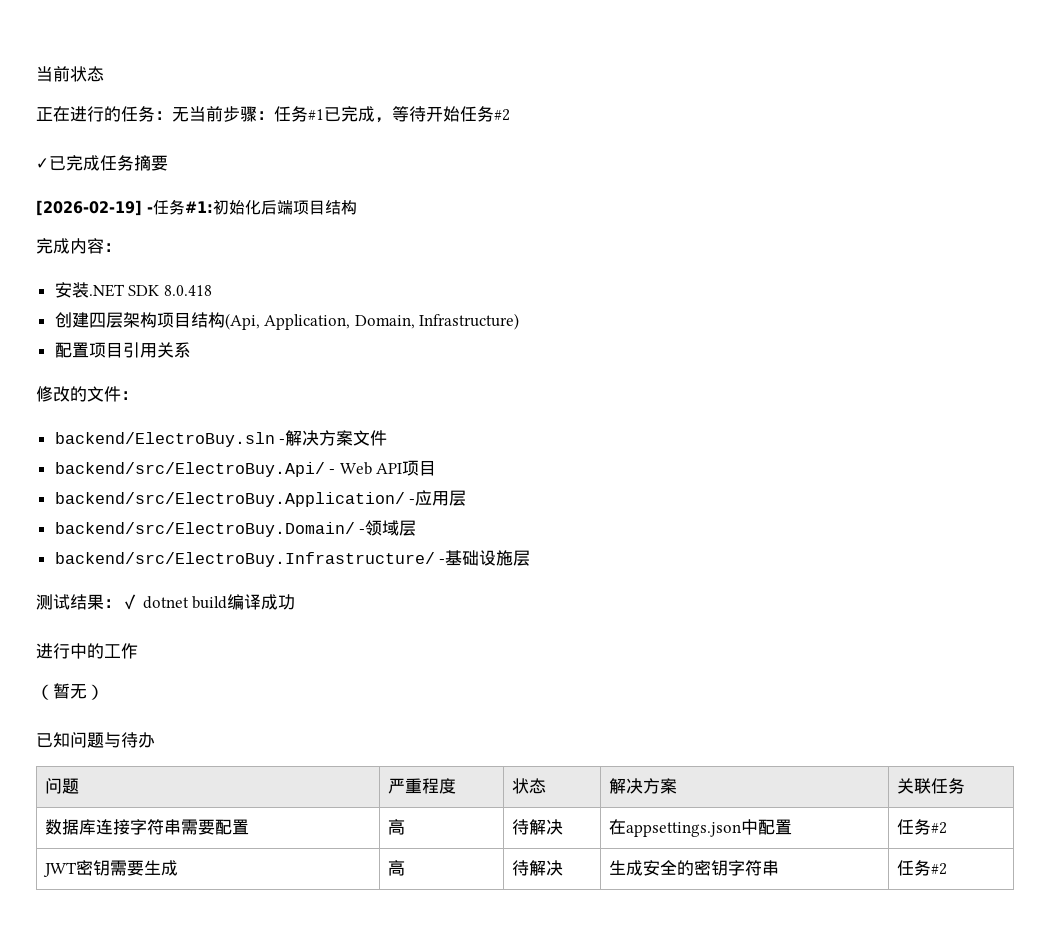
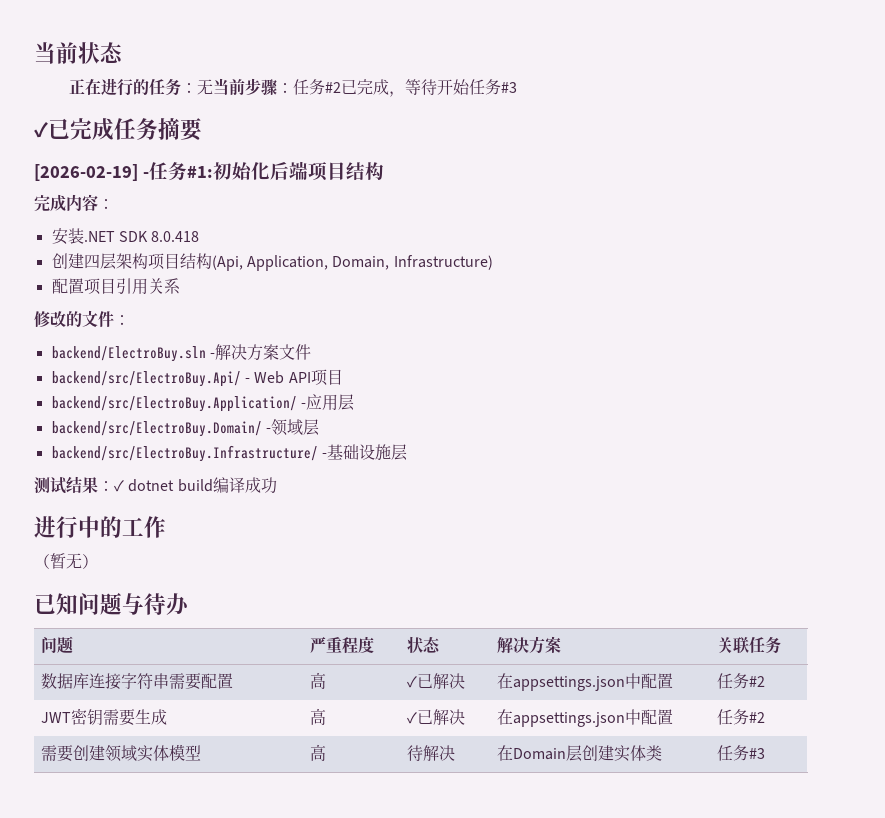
- 正在进行的任务：无当前步骤：任务#1已完成，等待开始任务#2
+ 正在进行的任务：无当前步骤：任务#2已完成，等待开始任务#3
- 数据库连接字符串需要配置 | 高 | 待解决 | 在appsettings.json中配置 | 任务#2
+ 数据库连接字符串需要配置 | 高 | ✓已解决 | 在appsettings.json中配置 | 任务#2
- JWT密钥需要生成 | 高 | 待解决 | 生成安全的密钥字符串 | 任务#2
+ JWT密钥需要生成 | 高 | ✓已解决 | 在appsettings.json中配置 | 任务#2
+ 需要创建领域实体模型 | 高 | 待解决 | 在Domain层创建实体类 | 任务#3

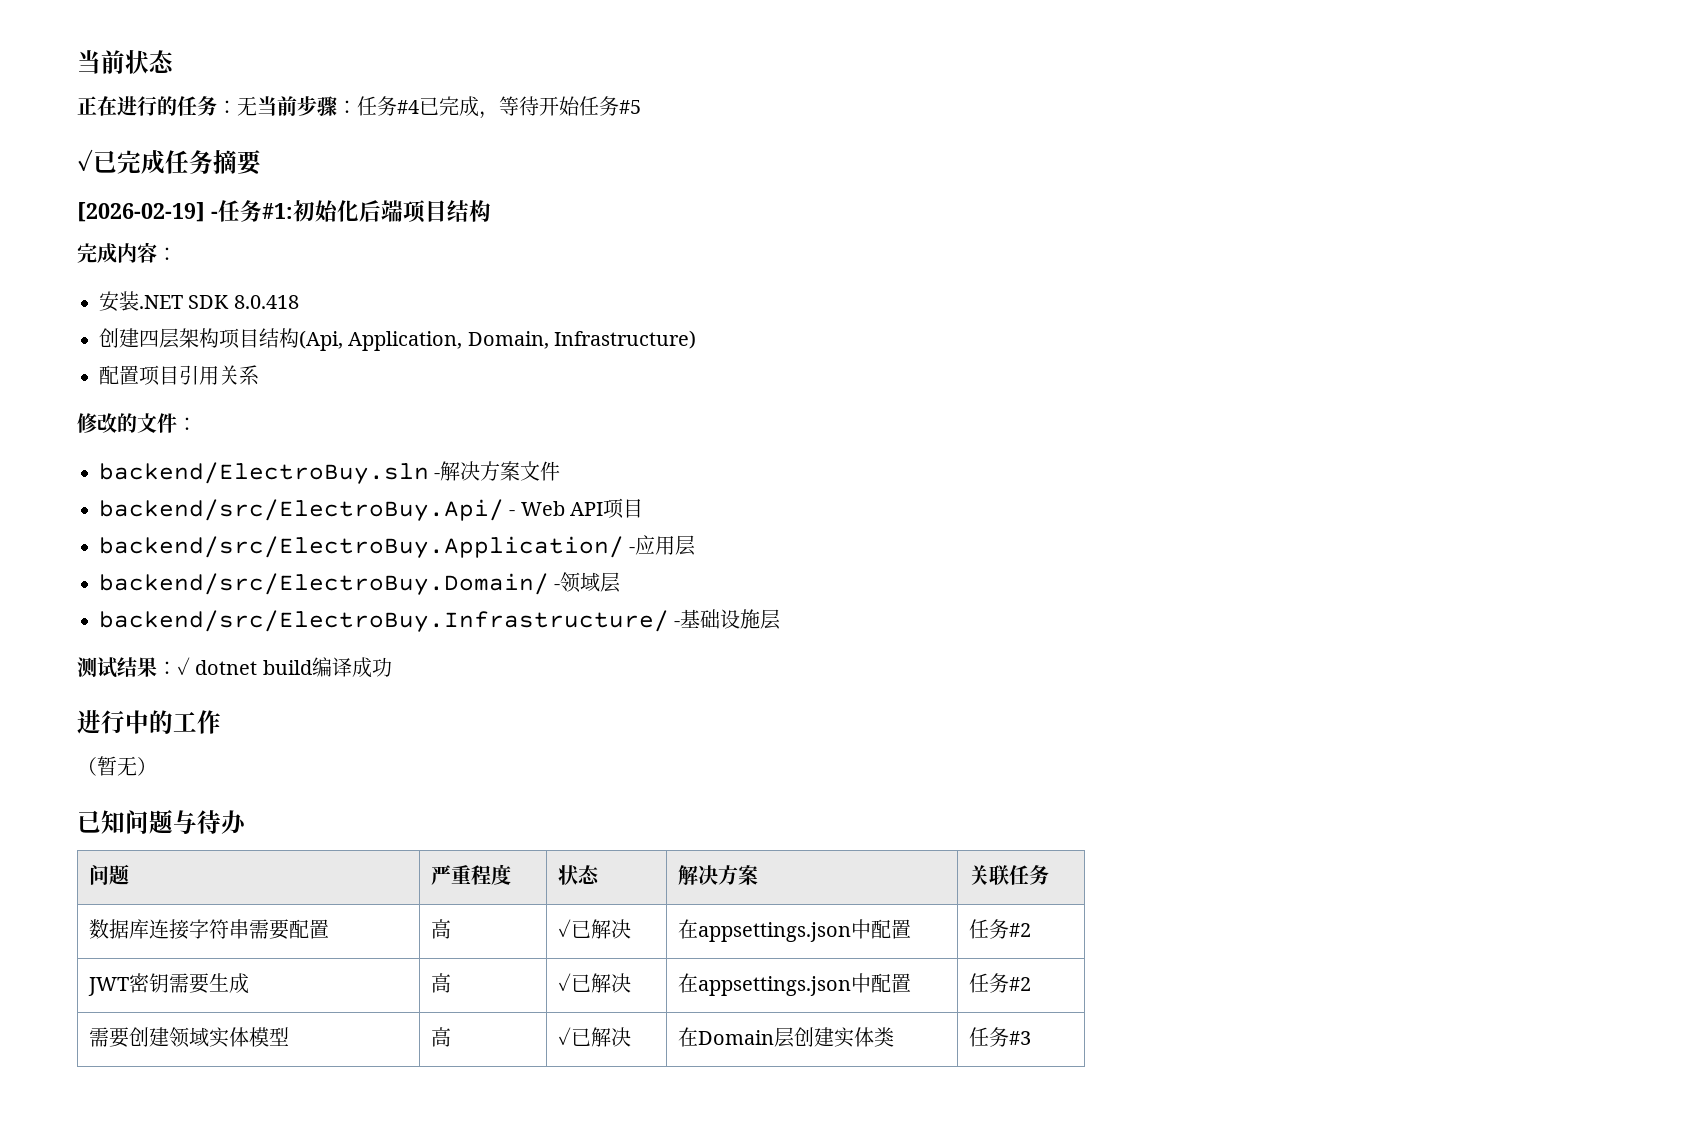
- 正在进行的任务：无当前步骤：任务#2已完成，等待开始任务#3
+ 正在进行的任务：无当前步骤：任务#4已完成，等待开始任务#5
- 需要创建领域实体模型 | 高 | 待解决 | 在Domain层创建实体类 | 任务#3
+ 需要创建领域实体模型 | 高 | ✓已解决 | 在Domain层创建实体类 | 任务#3

